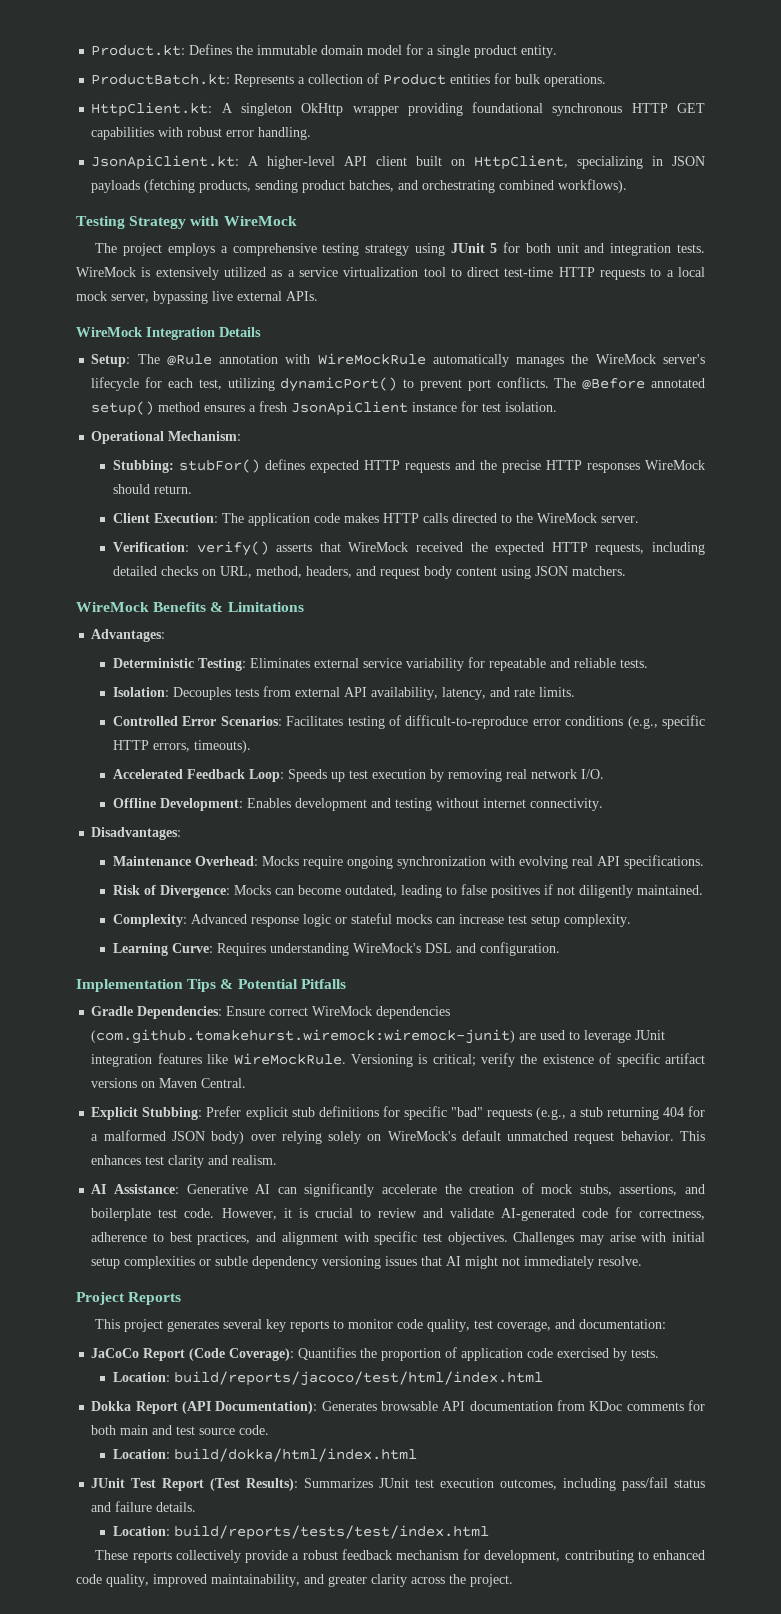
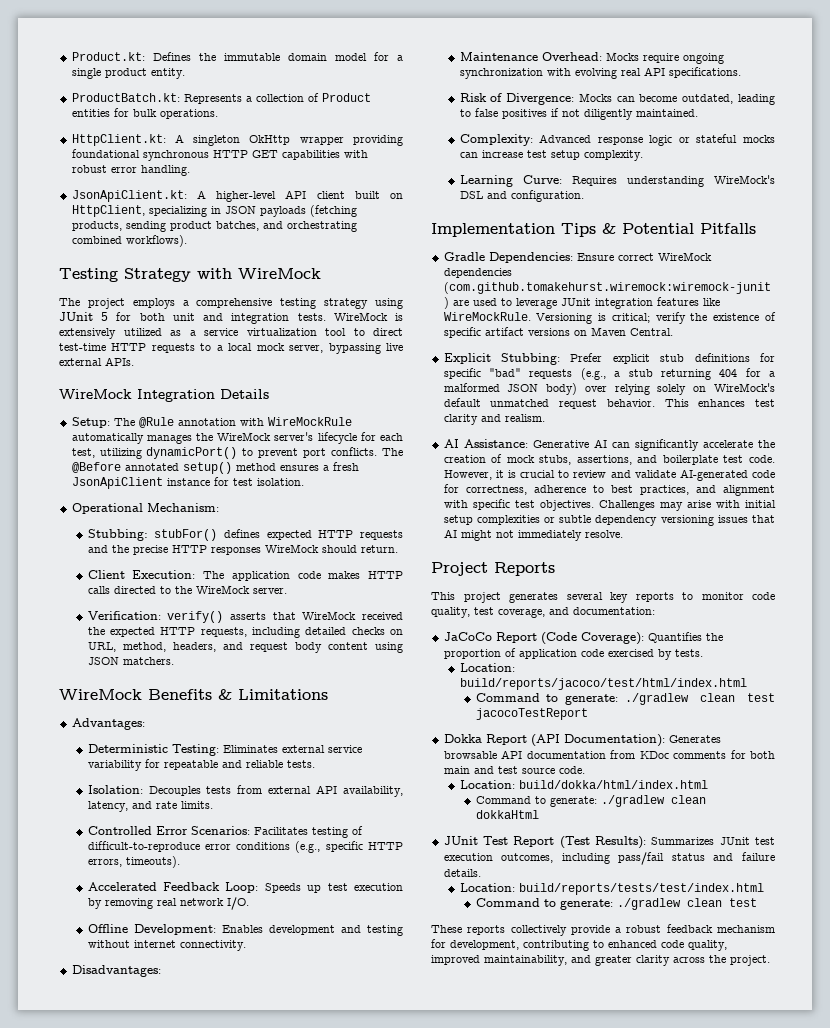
+ Command to generate: ./gradlew clean test jacocoTestReport
+ Command to generate: ./gradlew clean dokkaHtml
  Location: build/reports/tests/test/index.html
+ Command to generate: ./gradlew clean test

